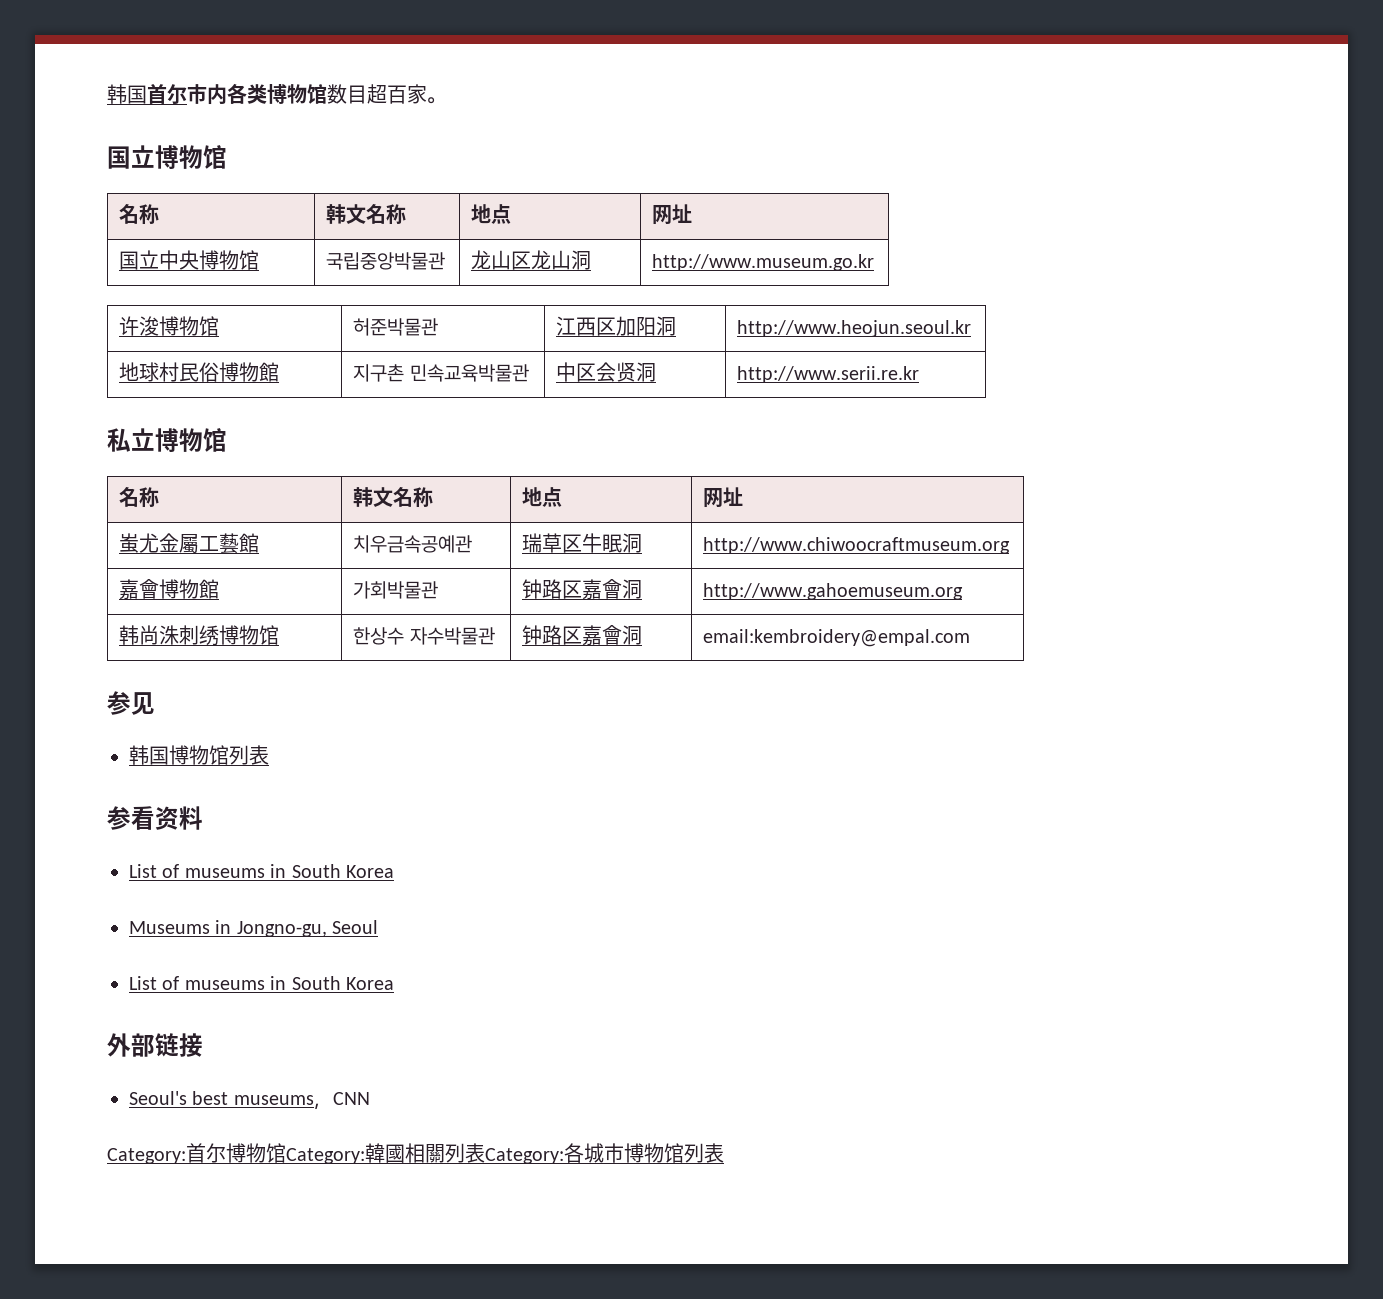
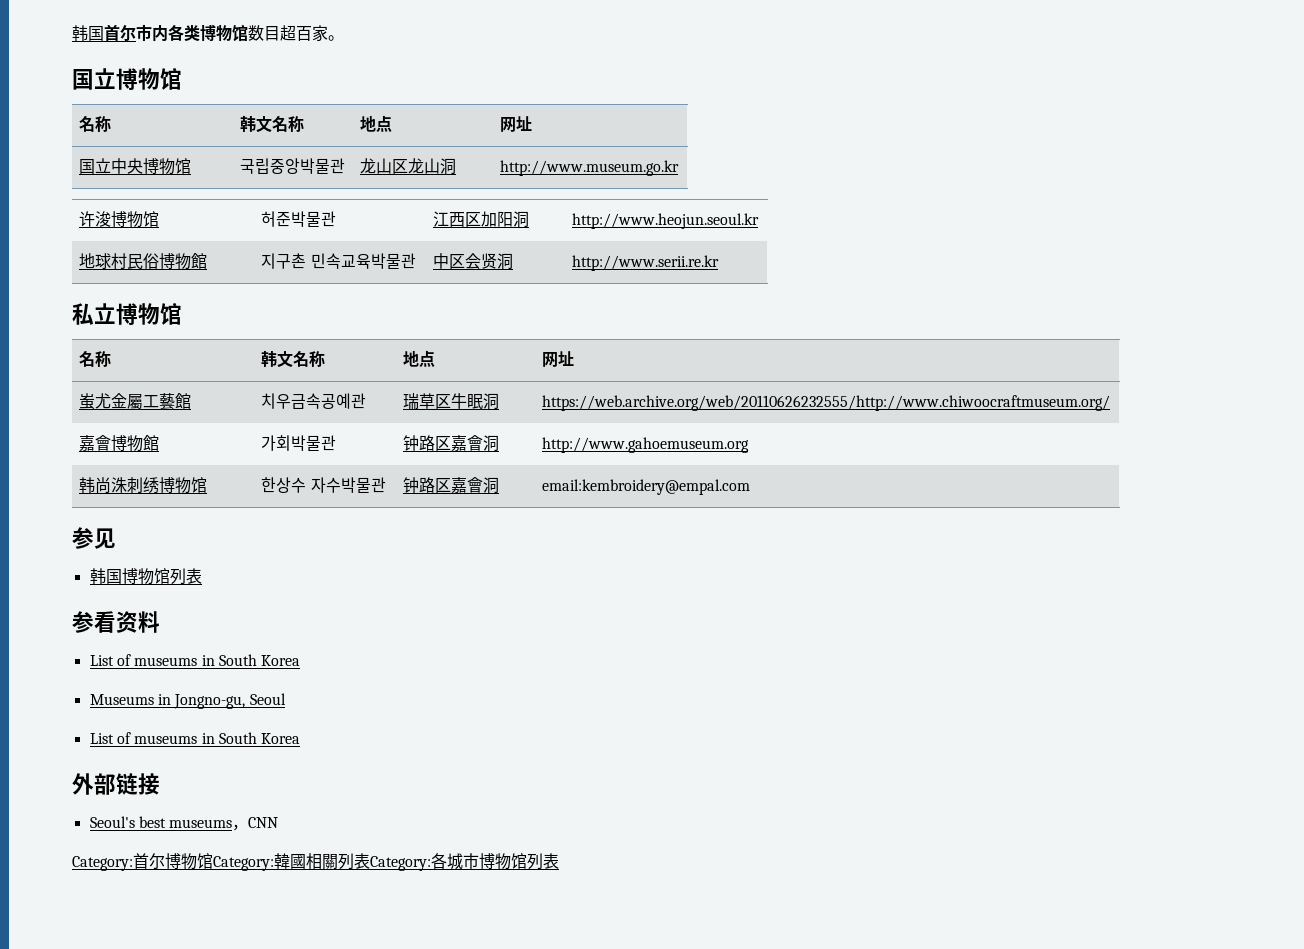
- 蚩尤金屬工藝館 | 치우금속공예관 | 瑞草区牛眠洞 | http://www.chiwoocraftmuseum.org
+ 蚩尤金屬工藝館 | 치우금속공예관 | 瑞草区牛眠洞 | https://web.archive.org/web/20110626232555/http://www.chiwoocraftmuseum.org/

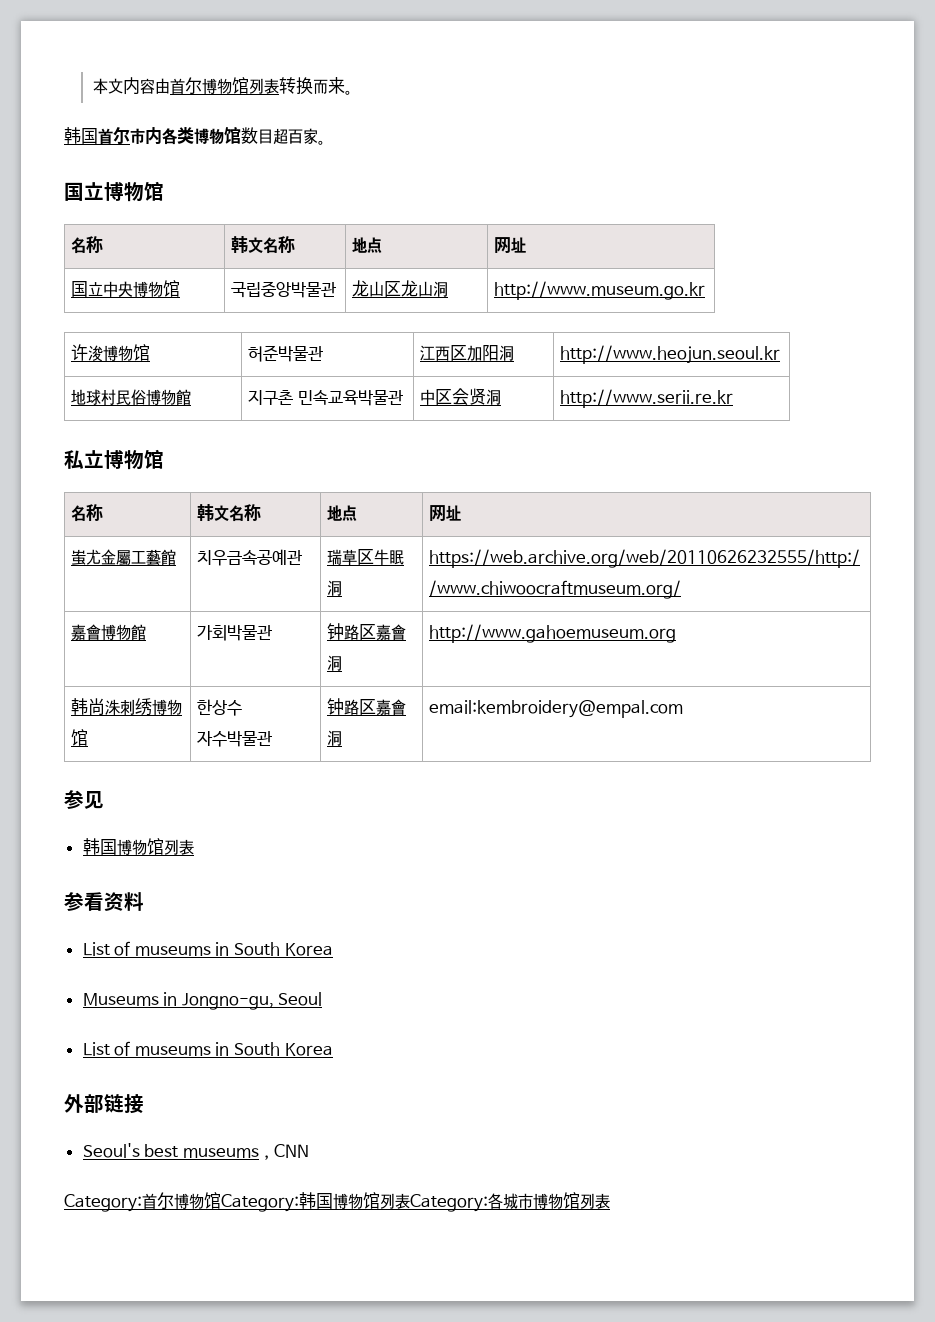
+ 本文内容由首尔博物馆列表转换而来。
- Category:首尔博物馆Category:韓國相關列表Category:各城市博物馆列表
+ Category:首尔博物馆Category:韩国博物馆列表Category:各城市博物馆列表

